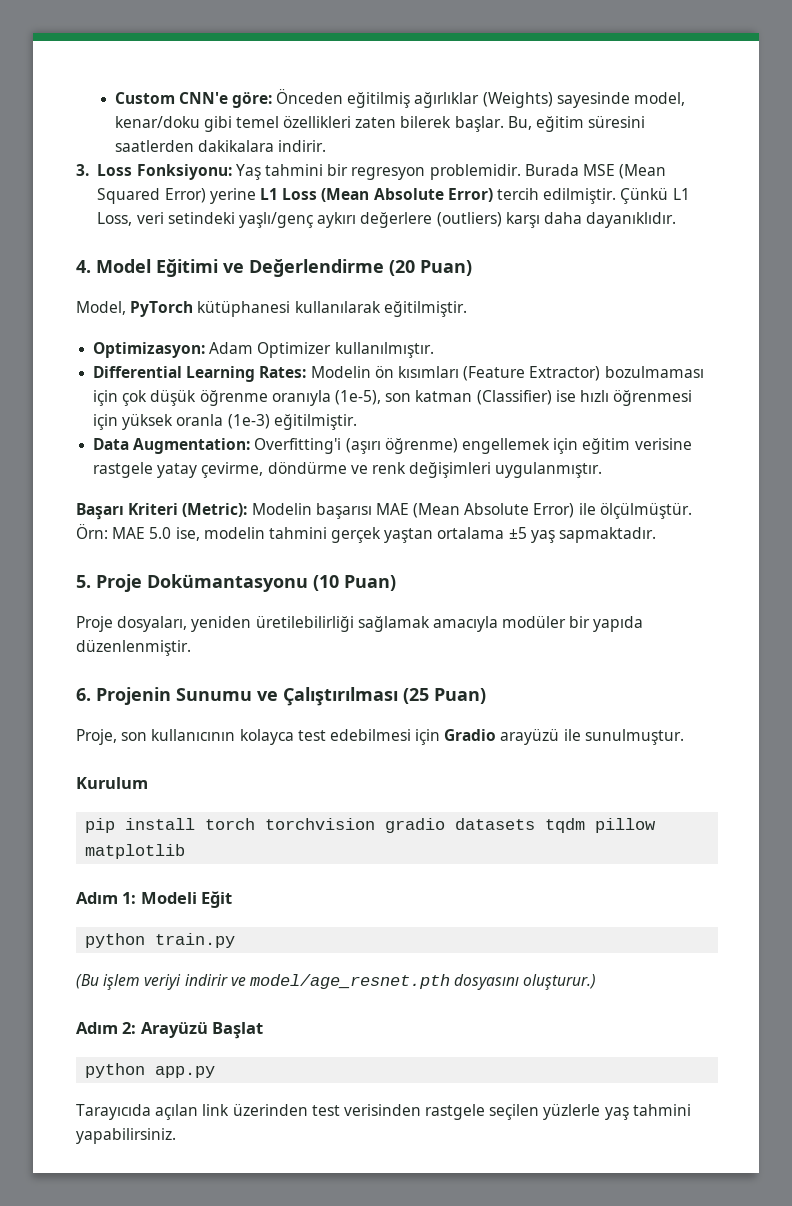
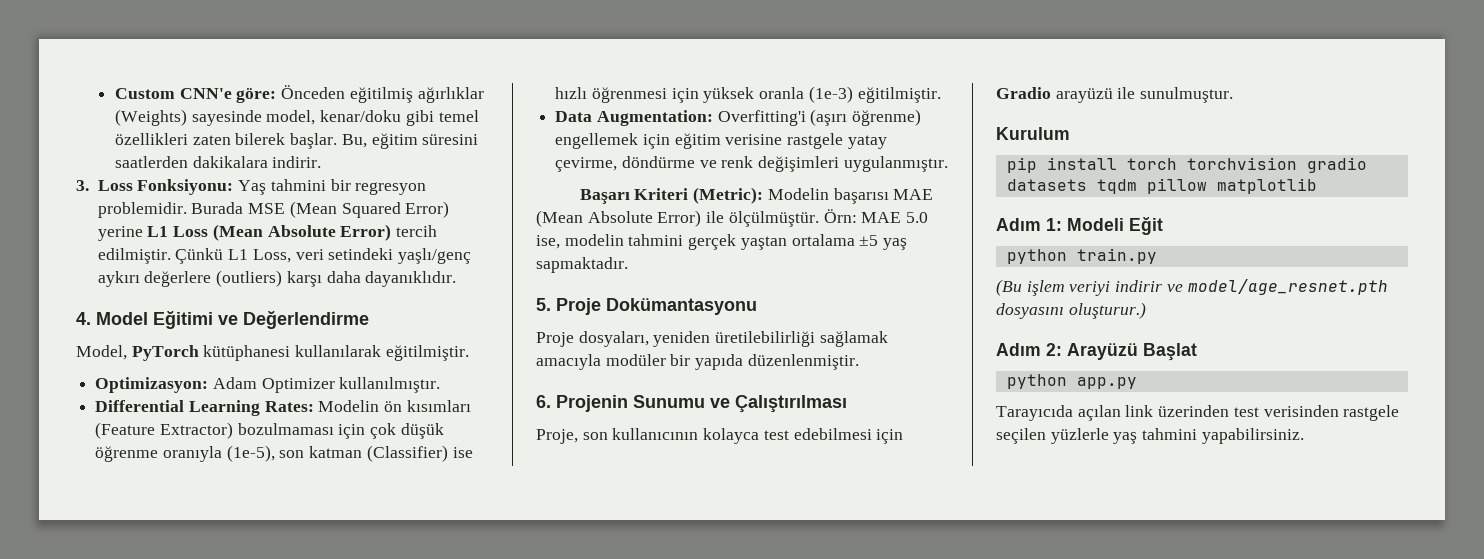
- 4. Model Eğitimi ve Değerlendirme (20 Puan)
+ 4. Model Eğitimi ve Değerlendirme
- 5. Proje Dokümantasyonu (10 Puan)
+ 5. Proje Dokümantasyonu
- 6. Projenin Sunumu ve Çalıştırılması (25 Puan)
+ 6. Projenin Sunumu ve Çalıştırılması

